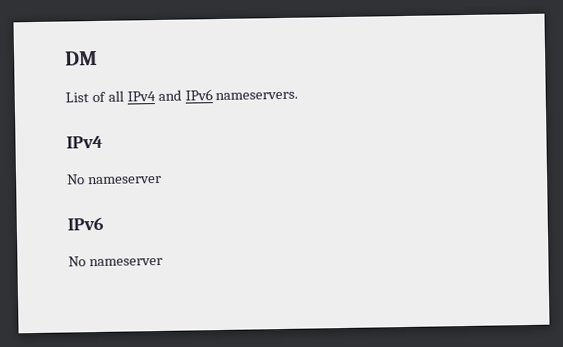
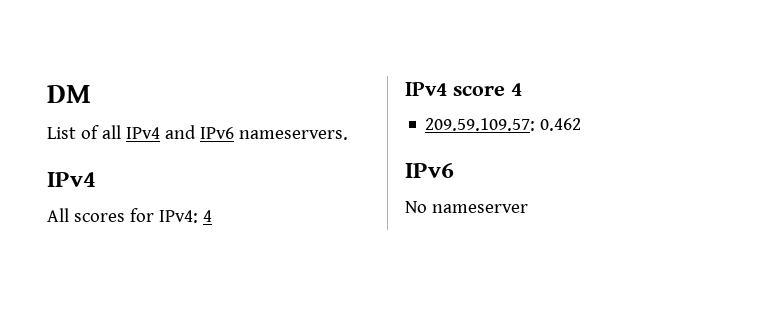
  List of all IPv4 and IPv6 nameservers.
  IPv4
- No nameserver
+ All scores for IPv4: 4
+ IPv4 score 4
+ 209.59.109.57: 0.462

